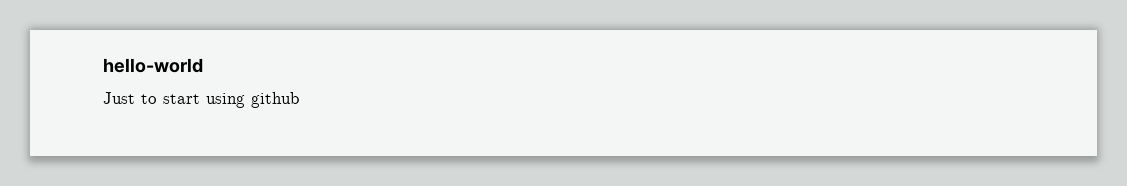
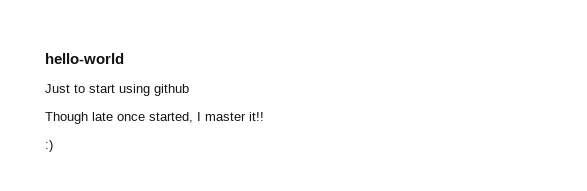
+ Though late once started, I master it!!
+ :)

